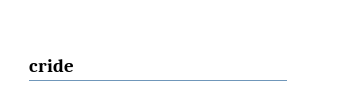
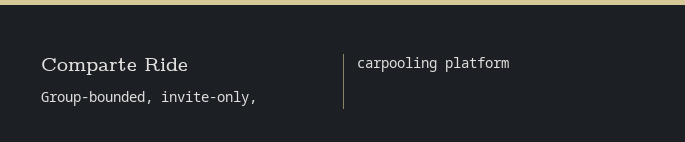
- cride
+ Comparte Ride
+ Group-bounded, invite-only, carpooling platform

